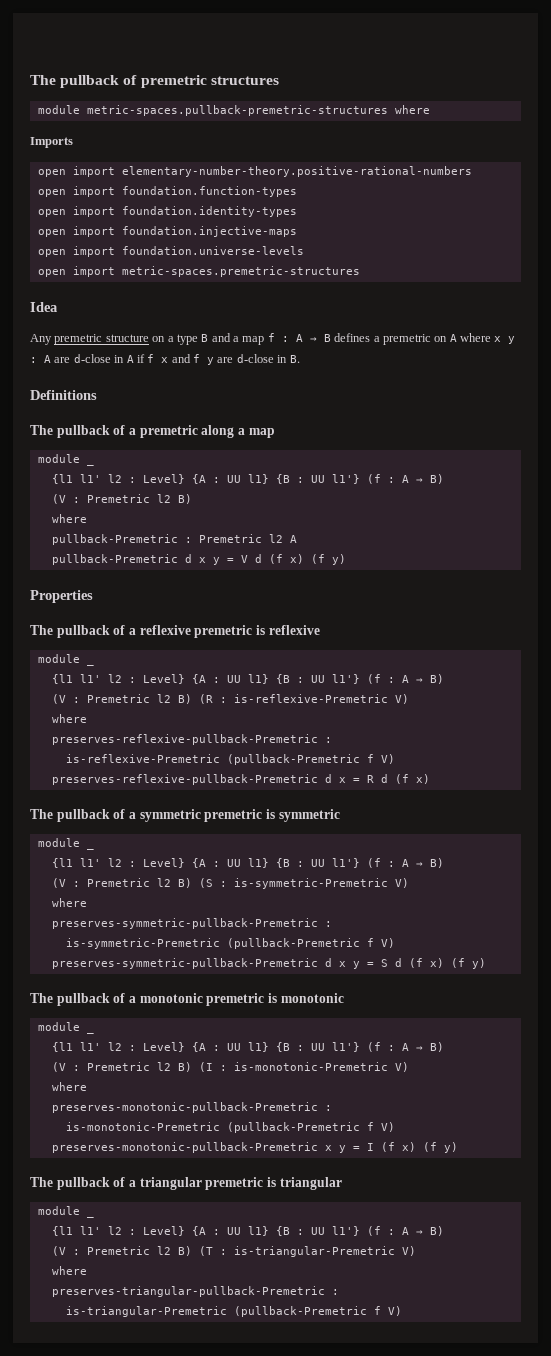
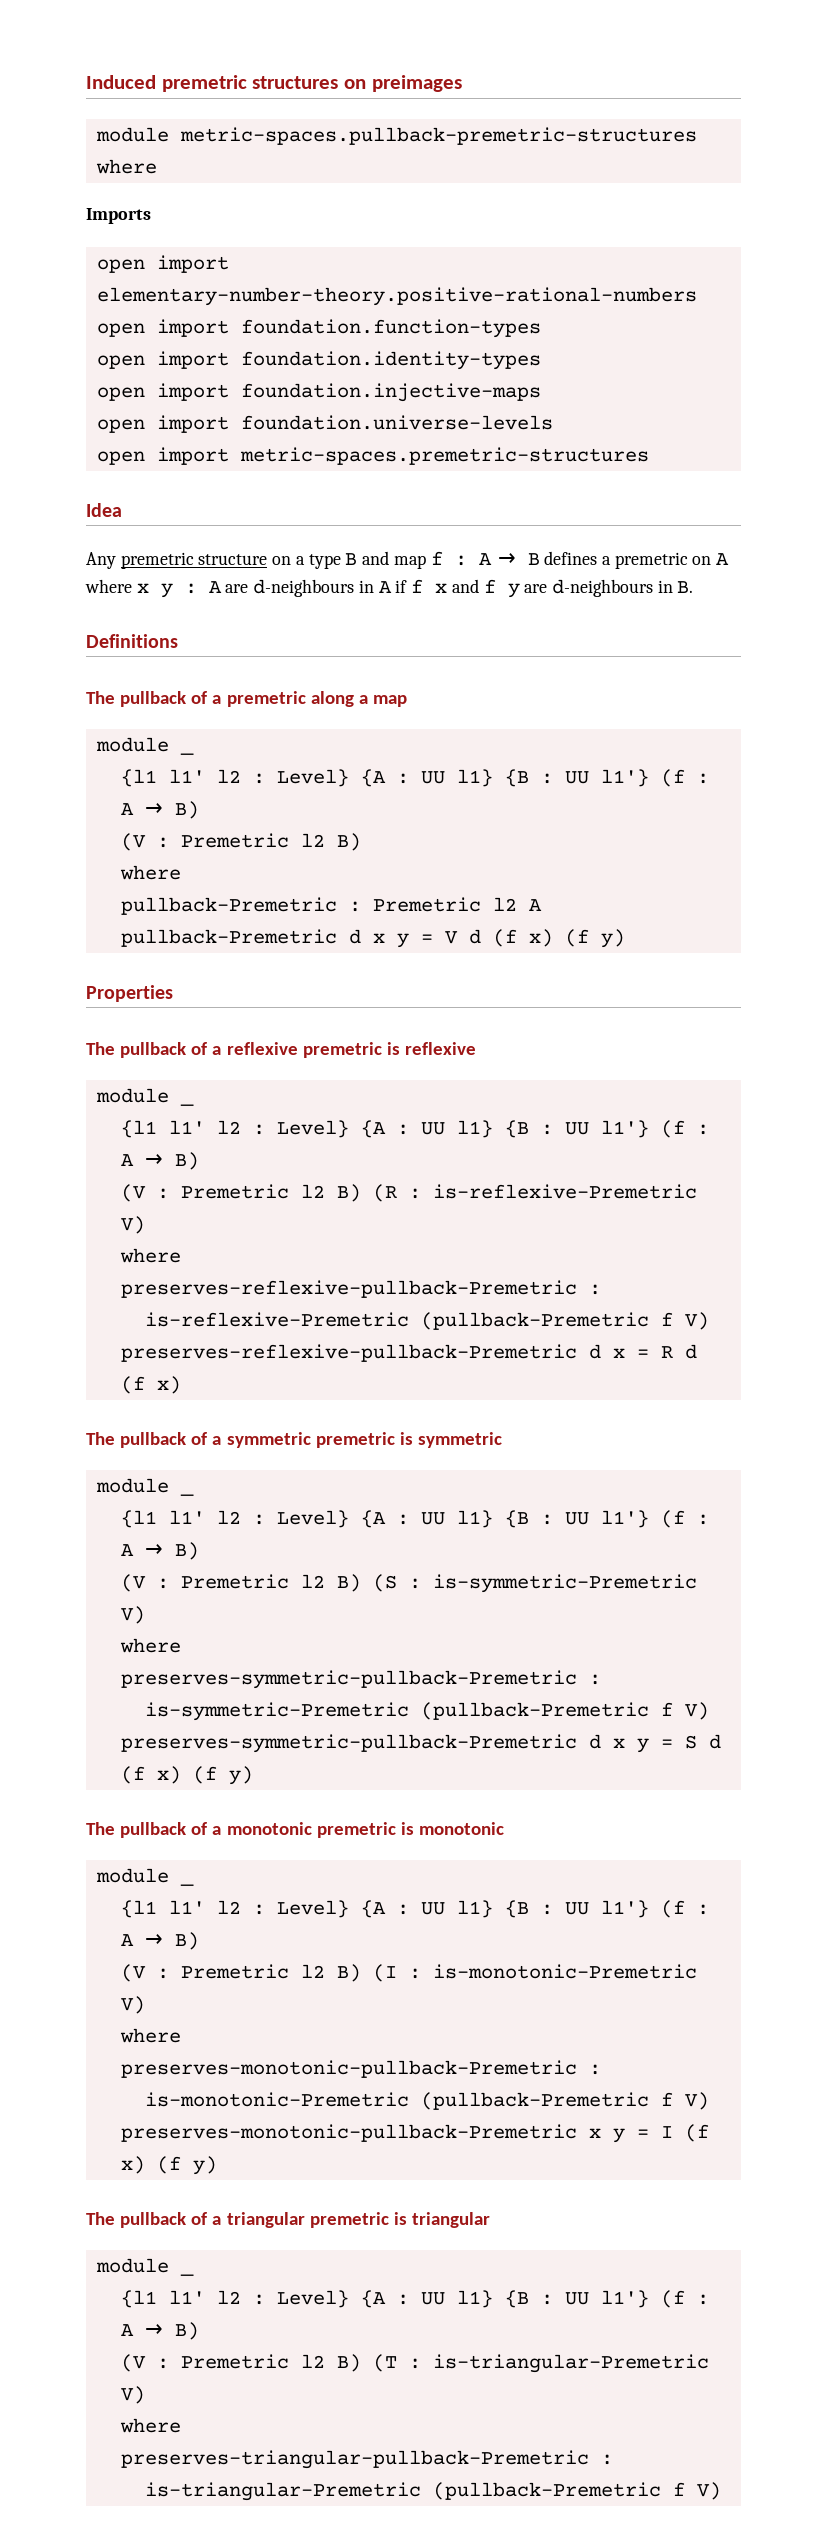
- The pullback of premetric structures
+ Induced premetric structures on preimages
- Any premetric structure on a type B and a map f : A → B defines a premetric on A where x y : A are d-close in A if f x and f y are d-close in B.
+ Any premetric structure on a type B and map f : A → B defines a premetric on A where x y : A are d-neighbours in A if f x and f y are d-neighbours in B.

